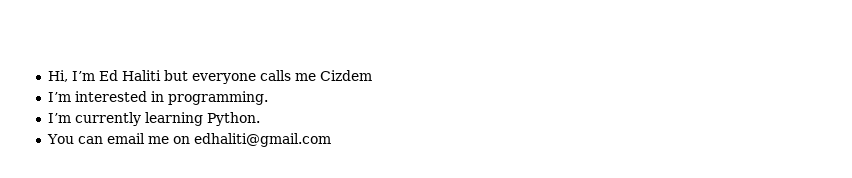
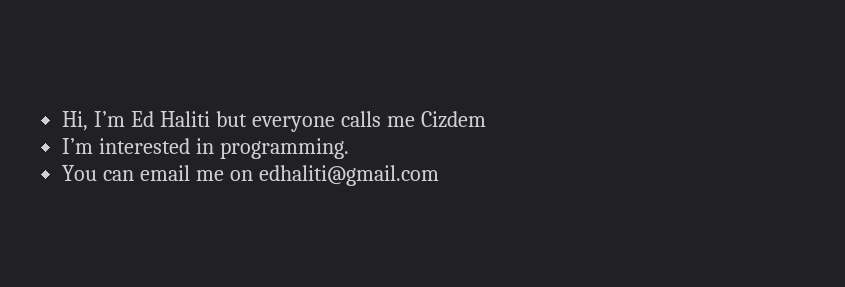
- I’m currently learning Python.

